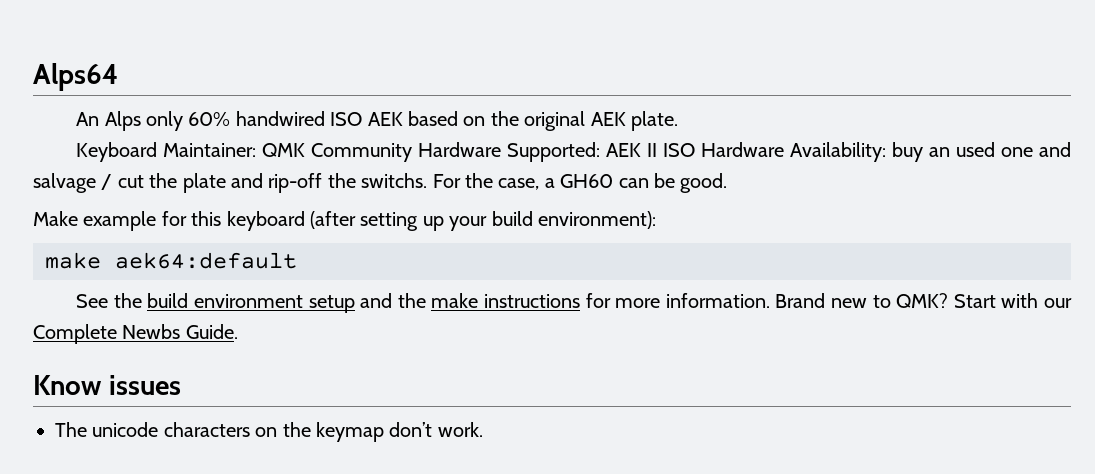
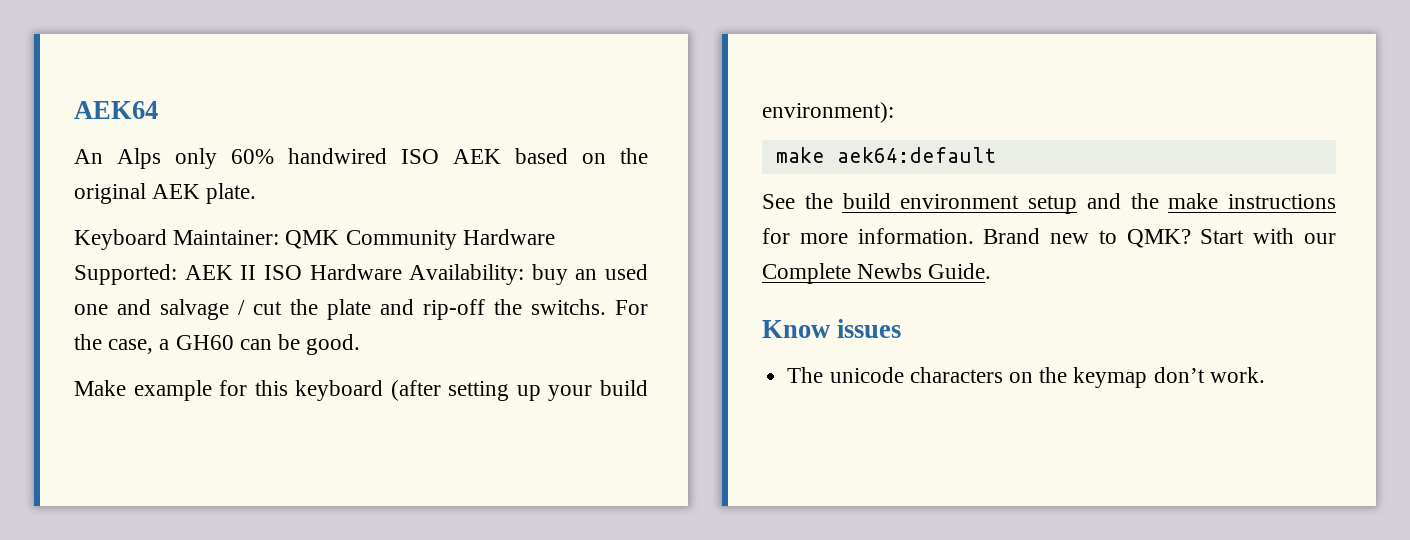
- Alps64
+ AEK64

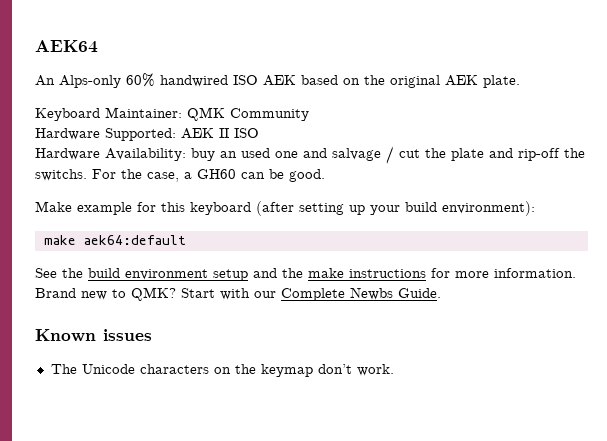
- An Alps only 60% handwired ISO AEK based on the original AEK plate.
+ An Alps-only 60% handwired ISO AEK based on the original AEK plate.
- Keyboard Maintainer: QMK Community Hardware Supported: AEK II ISO Hardware Availability: buy an used one and salvage / cut the plate and rip-off the switchs.
+ Keyboard Maintainer: QMK Community
+ Hardware Supported: AEK II ISO
+ Hardware Availability: buy an used one and salvage / cut the plate and rip-off the switchs.
- Know issues
+ Known issues
- The unicode characters on the keymap don’t work.
+ The Unicode characters on the keymap don’t work.

